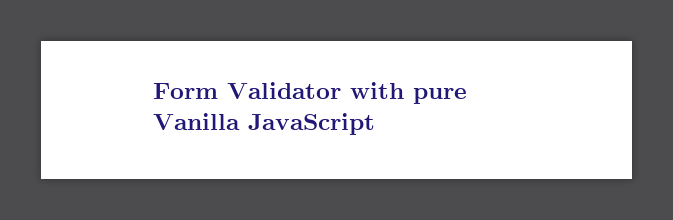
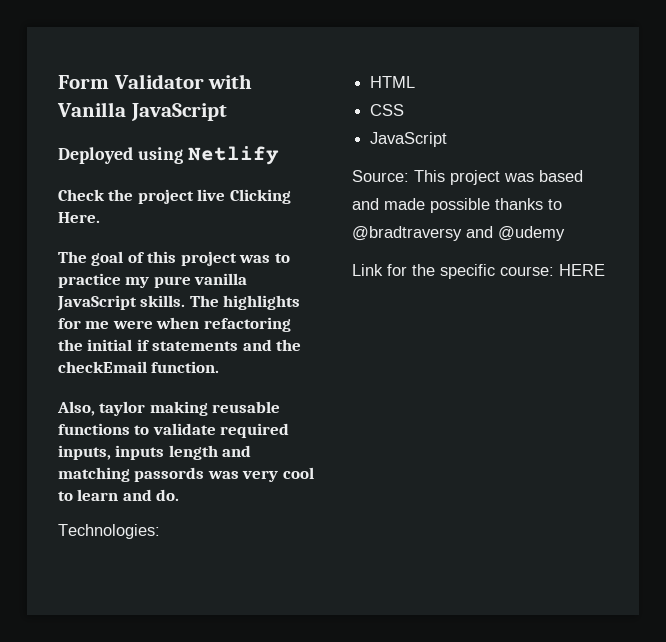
- Form Validator with pure Vanilla JavaScript
+ Form Validator with Vanilla JavaScript
+ Deployed using Netlify
+ Check the project live Clicking Here.
+ The goal of this project was to practice my pure vanilla JavaScript skills. The highlights for me were when refactoring the initial if statements and the checkEmail function.
+ Also, taylor making reusable functions to validate required inputs, inputs length and matching passords was very cool to learn and do.
+ Technologies:
+ HTML
+ CSS
+ JavaScript
+ Source: This project was based and made possible thanks to @bradtraversy and @udemy
+ Link for the specific course: HERE

